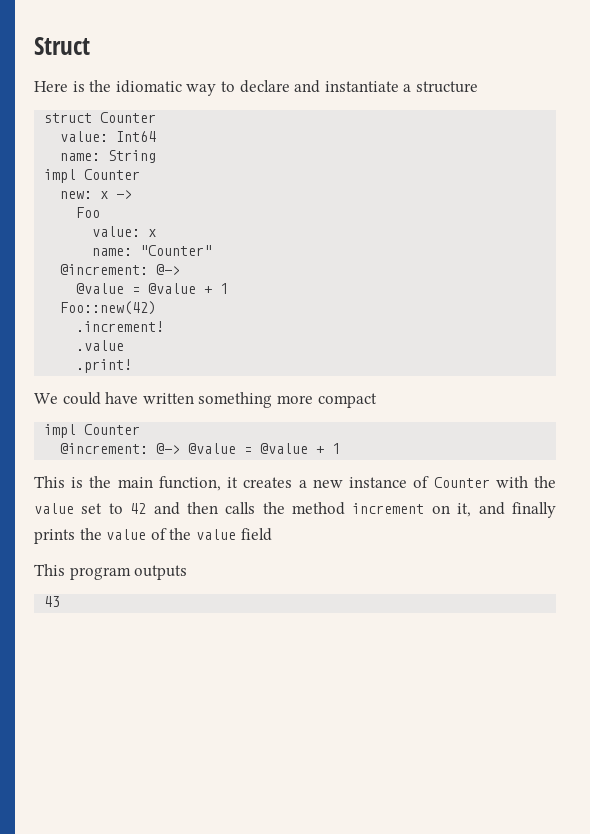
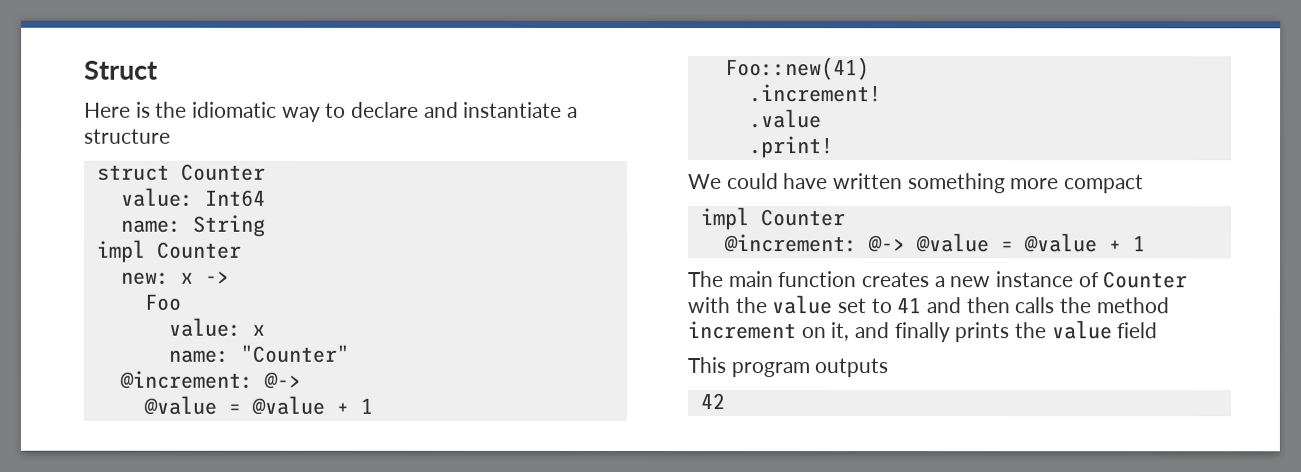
- Foo::new(42)
+ Foo::new(41)
- This is the main function, it creates a new instance of Counter with the value set to 42 and then calls the method increment on it, and finally prints the value of the value field
+ The main function creates a new instance of Counter with the value set to 41 and then calls the method increment on it, and finally prints the value field
- 43
+ 42

